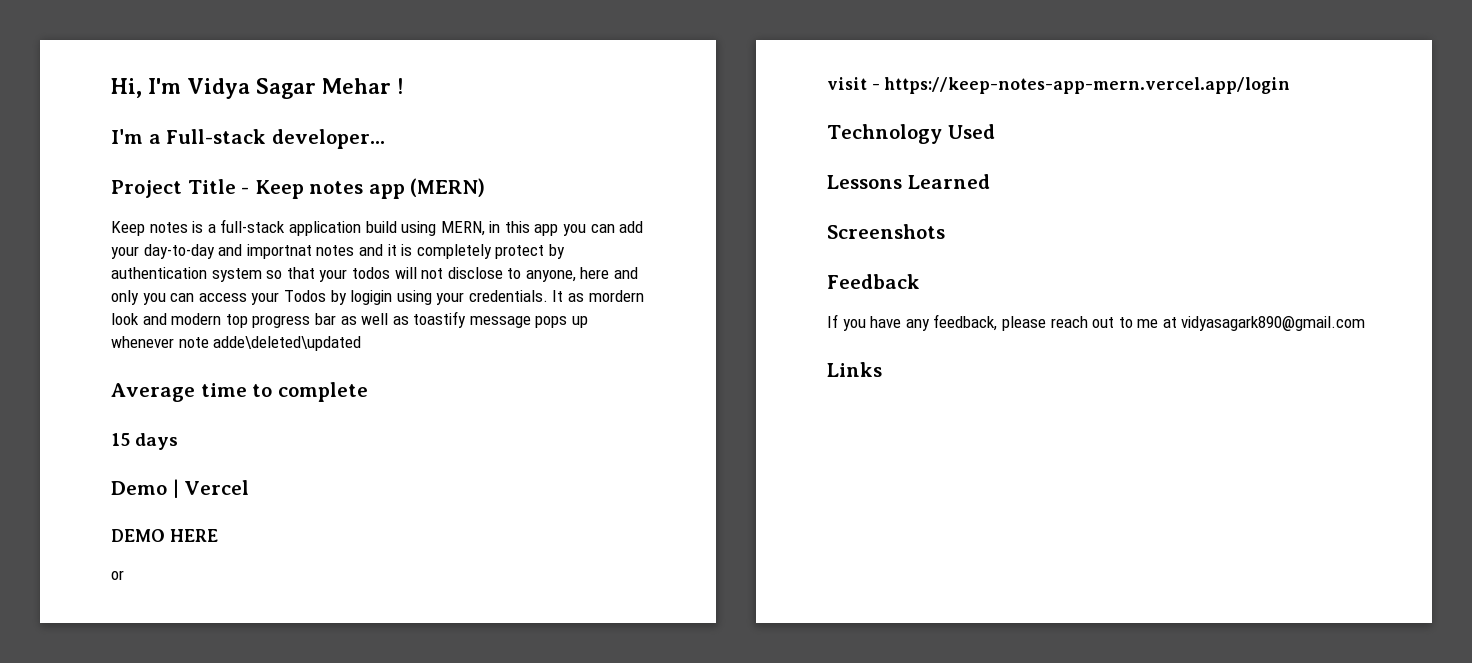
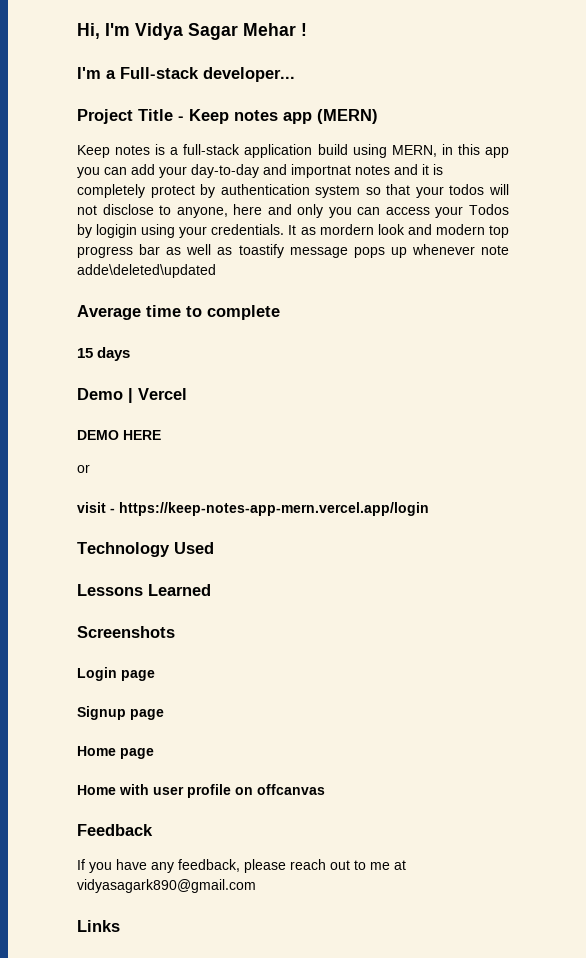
+ Login page
+ Signup page
+ Home page
+ Home with user profile on offcanvas

